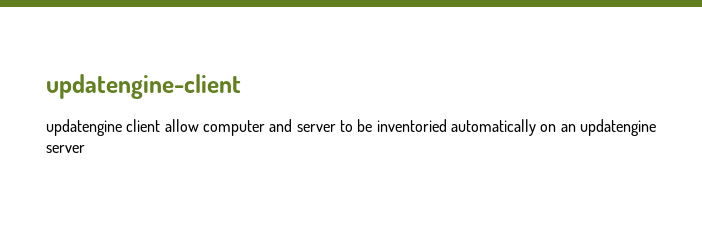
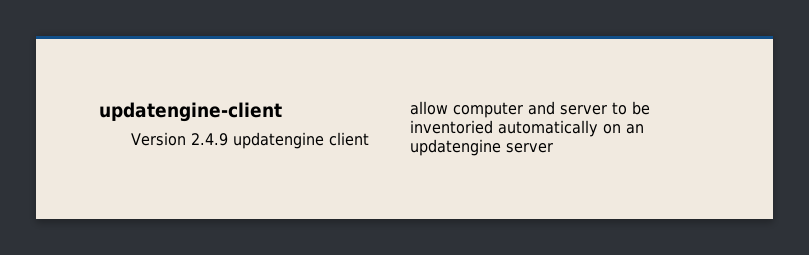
- updatengine client allow computer and server to be inventoried automatically on an updatengine server
+ Version 2.4.9 updatengine client allow computer and server to be inventoried automatically on an updatengine server

